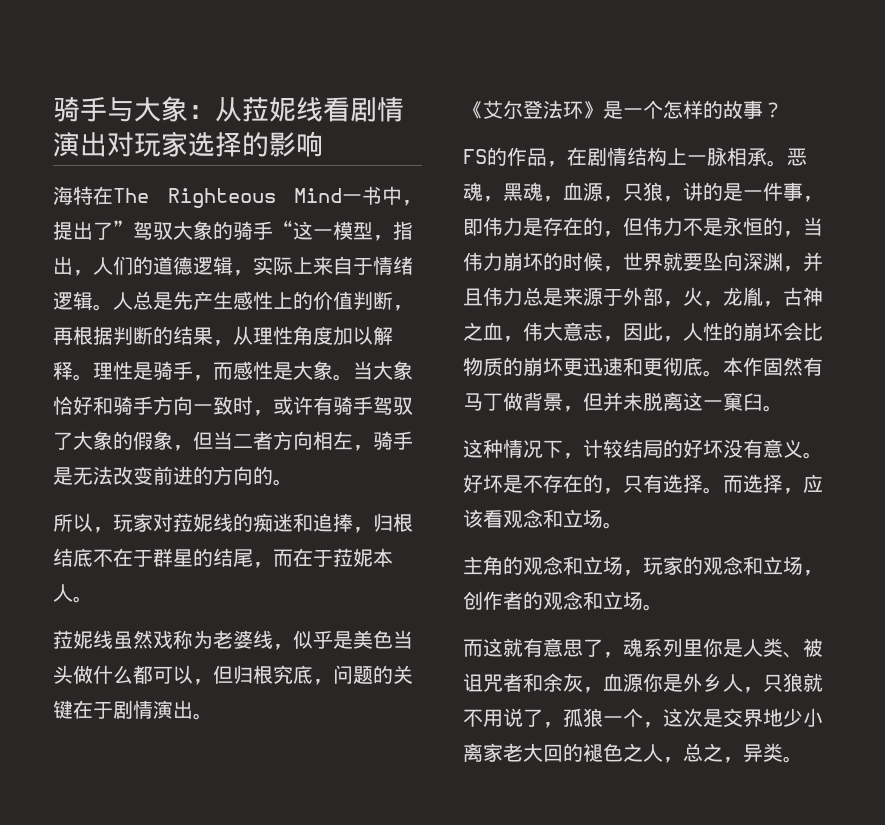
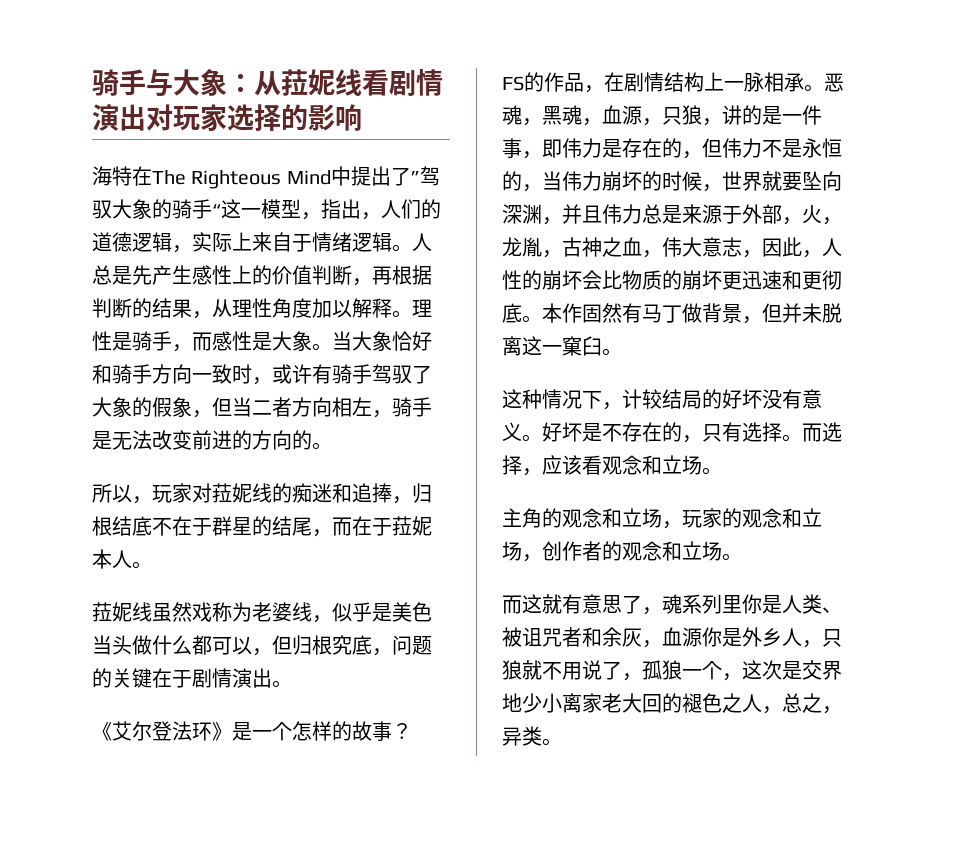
- 海特在The Righteous Mind一书中，提出了”驾驭大象的骑手“这一模型，指出，人们的道德逻辑，实际上来自于情绪逻辑。
+ 海特在The Righteous Mind中提出了”驾驭大象的骑手“这一模型，指出，人们的道德逻辑，实际上来自于情绪逻辑。

